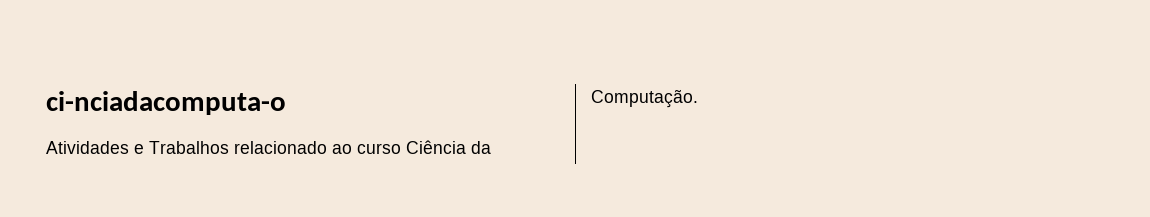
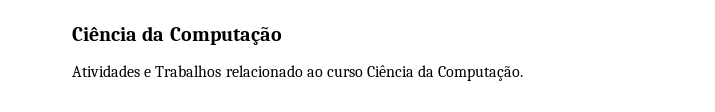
- ci-nciadacomputa-o
+ Ciência da Computação

